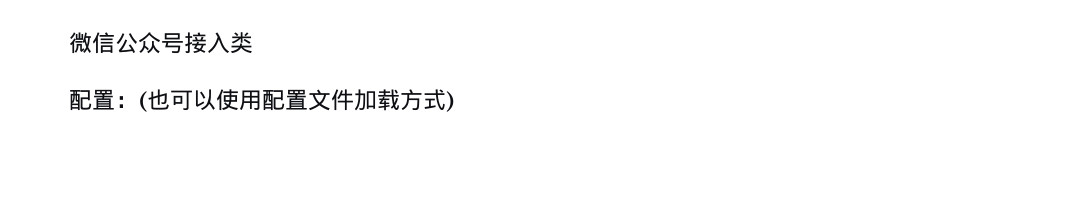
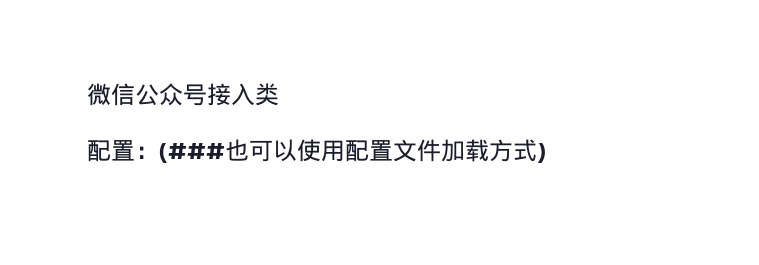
- 配置：(也可以使用配置文件加载方式)
+ 配置：(###也可以使用配置文件加载方式)

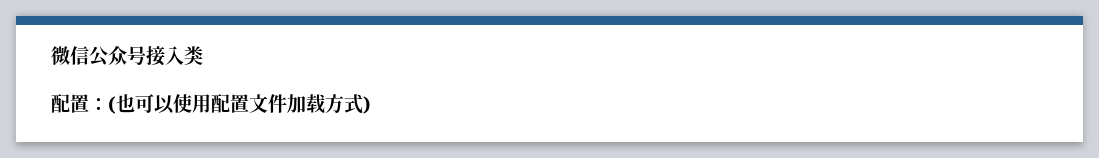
- 配置：(###也可以使用配置文件加载方式)
+ 配置：(也可以使用配置文件加载方式)

